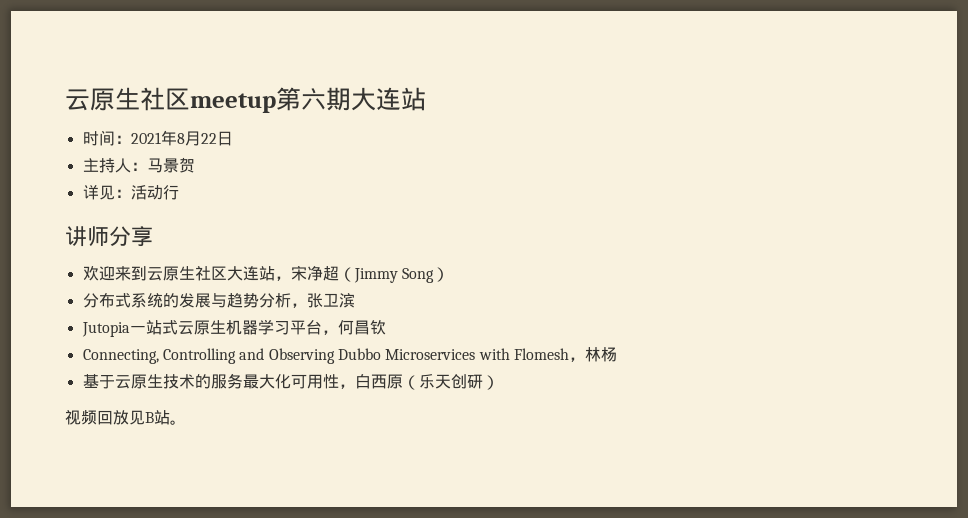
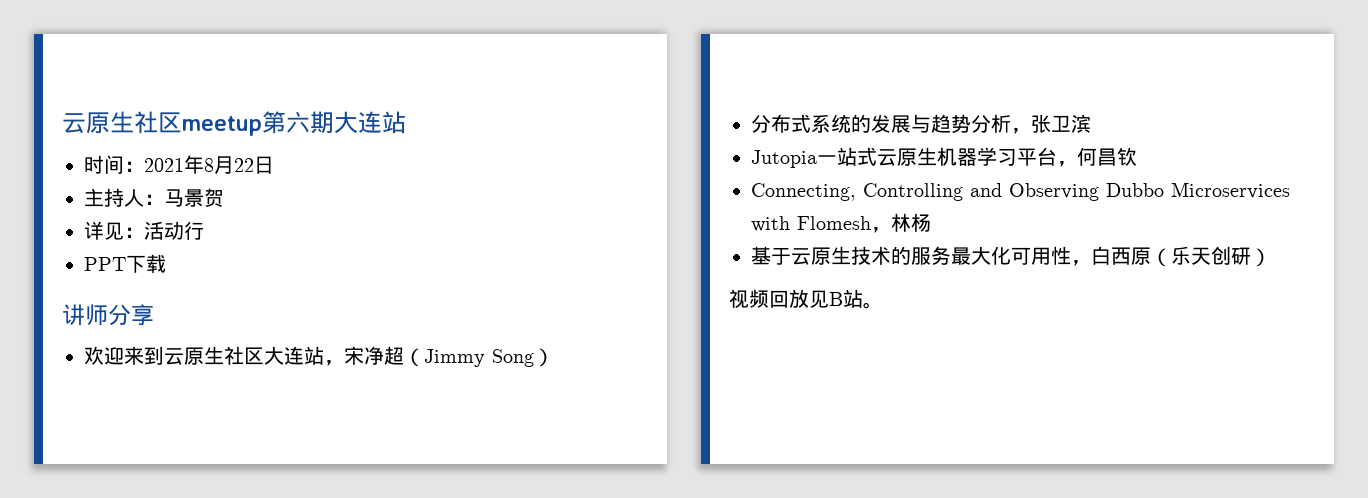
+ PPT下载

